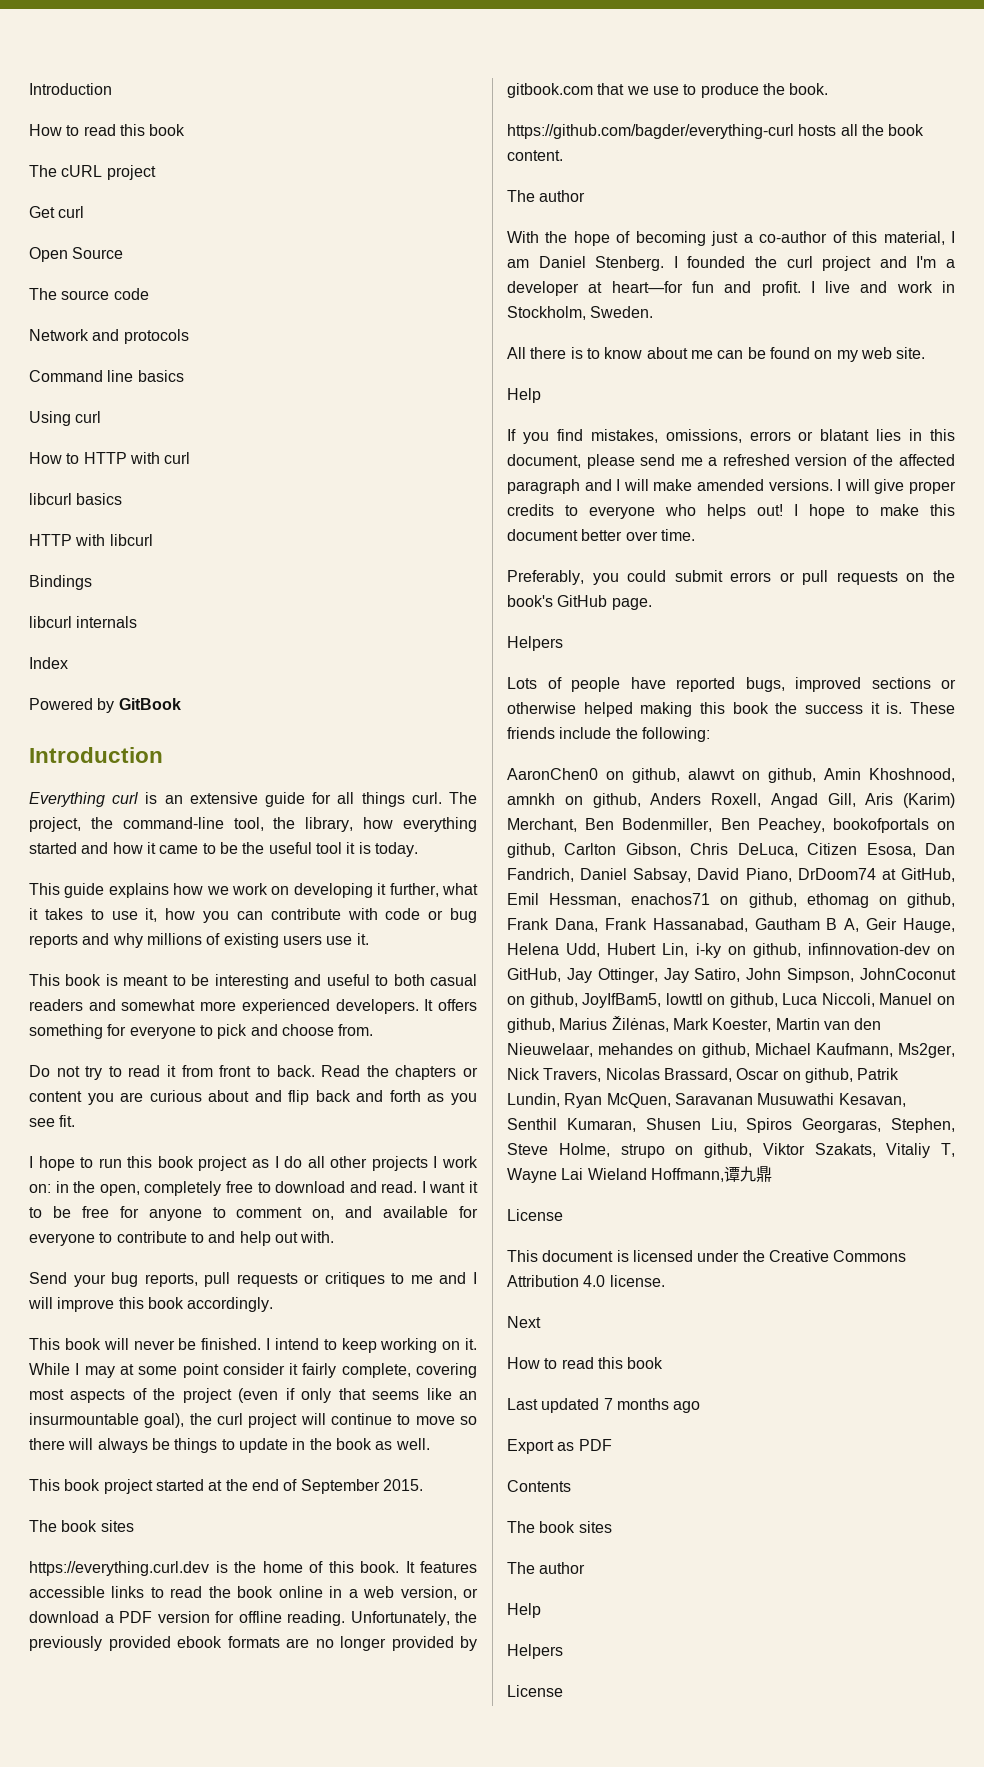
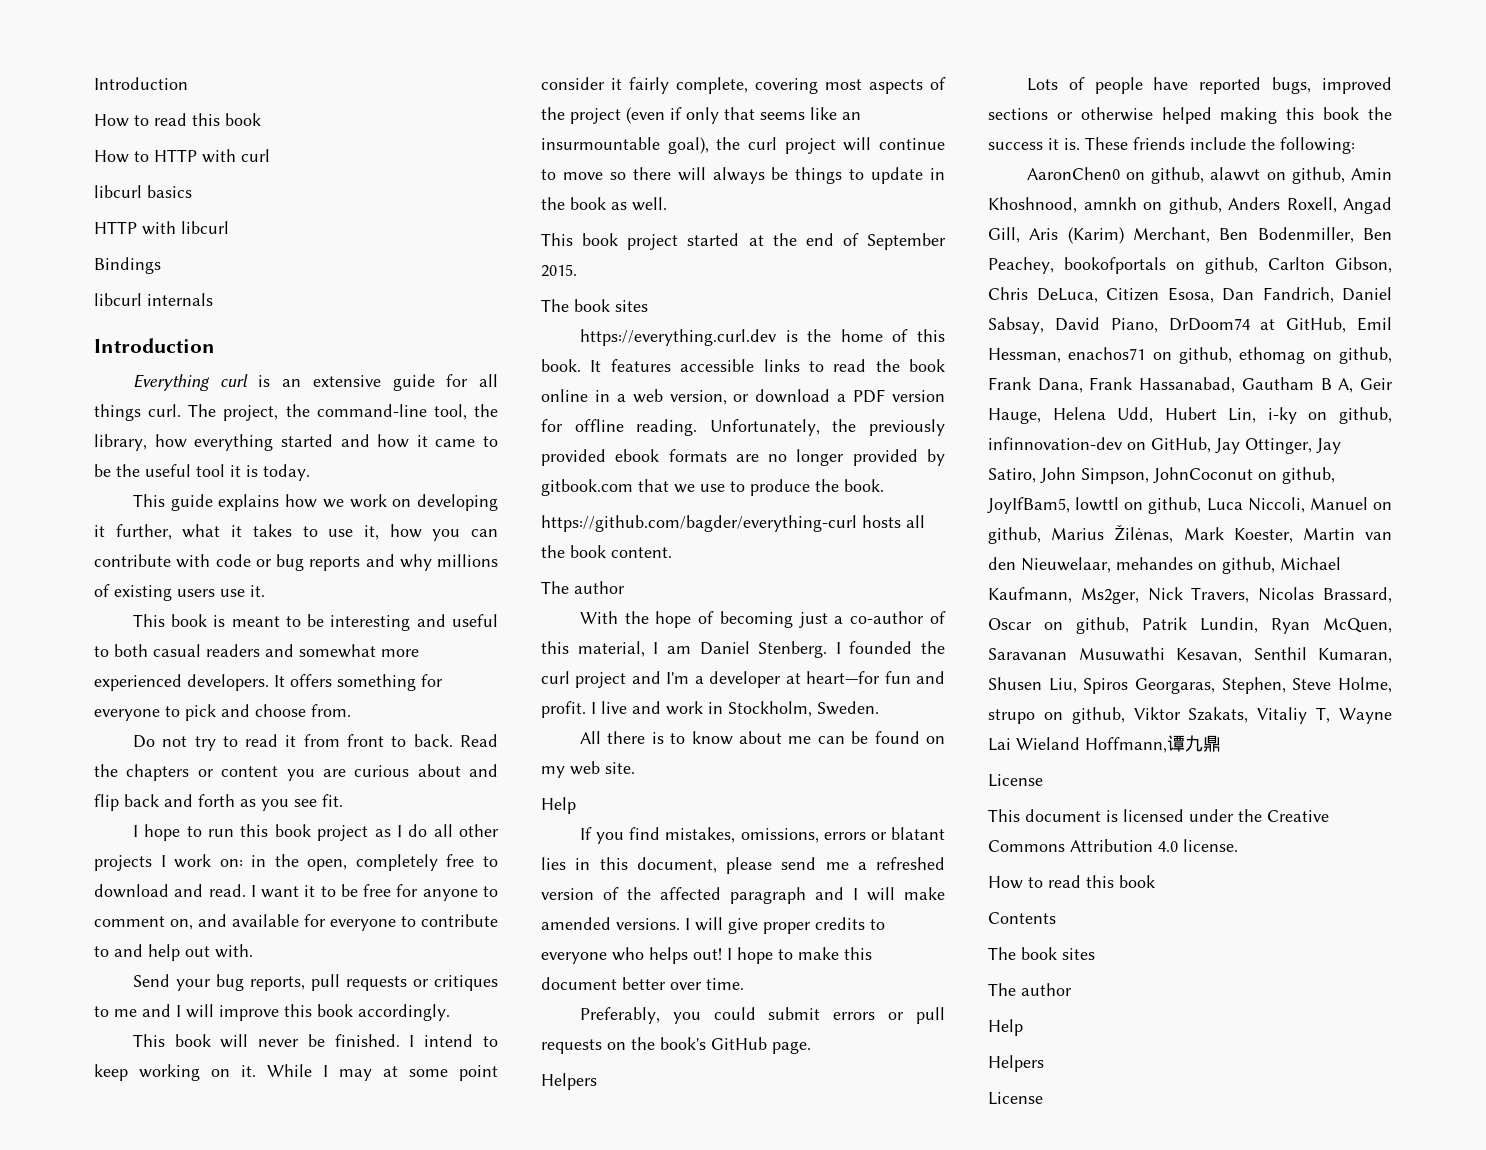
- The cURL project
- Get curl
- Open Source
- The source code
- Network and protocols
- Command line basics
- Using curl
- Index
- Powered by GitBook
  This document is licensed under the Creative Commons Attribution 4.0 license.
- Next
  How to read this book
- Last updated 7 months ago
- Export as PDF

